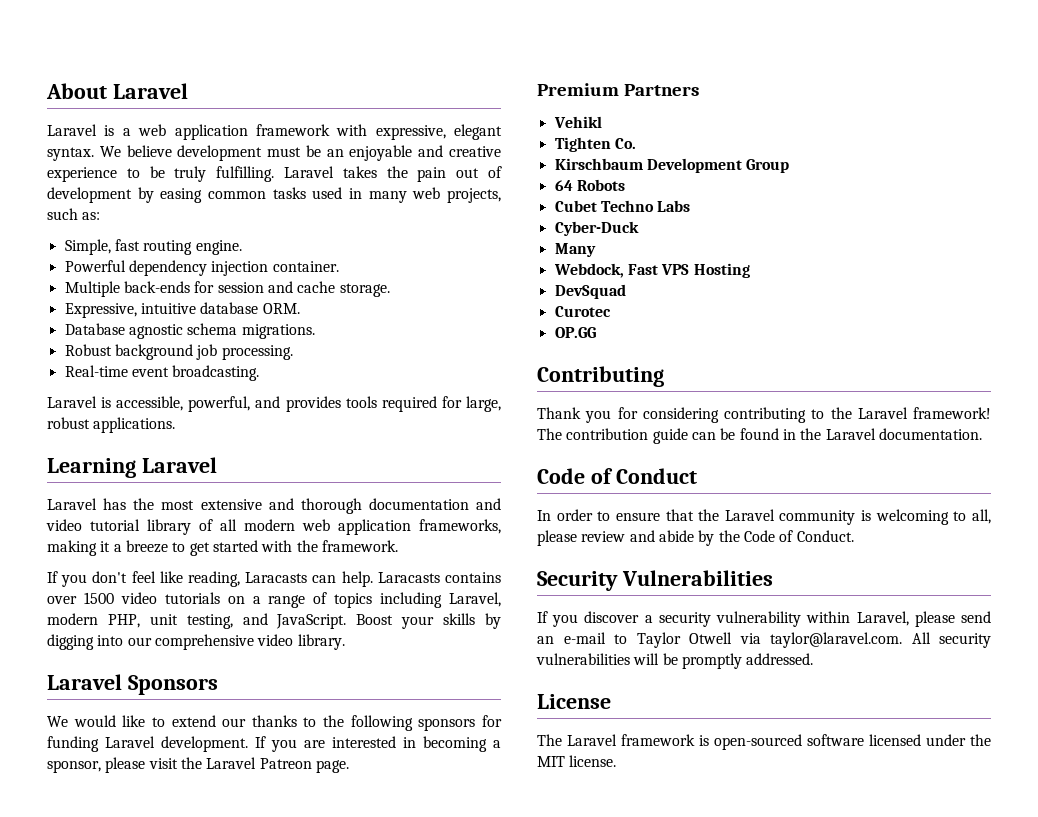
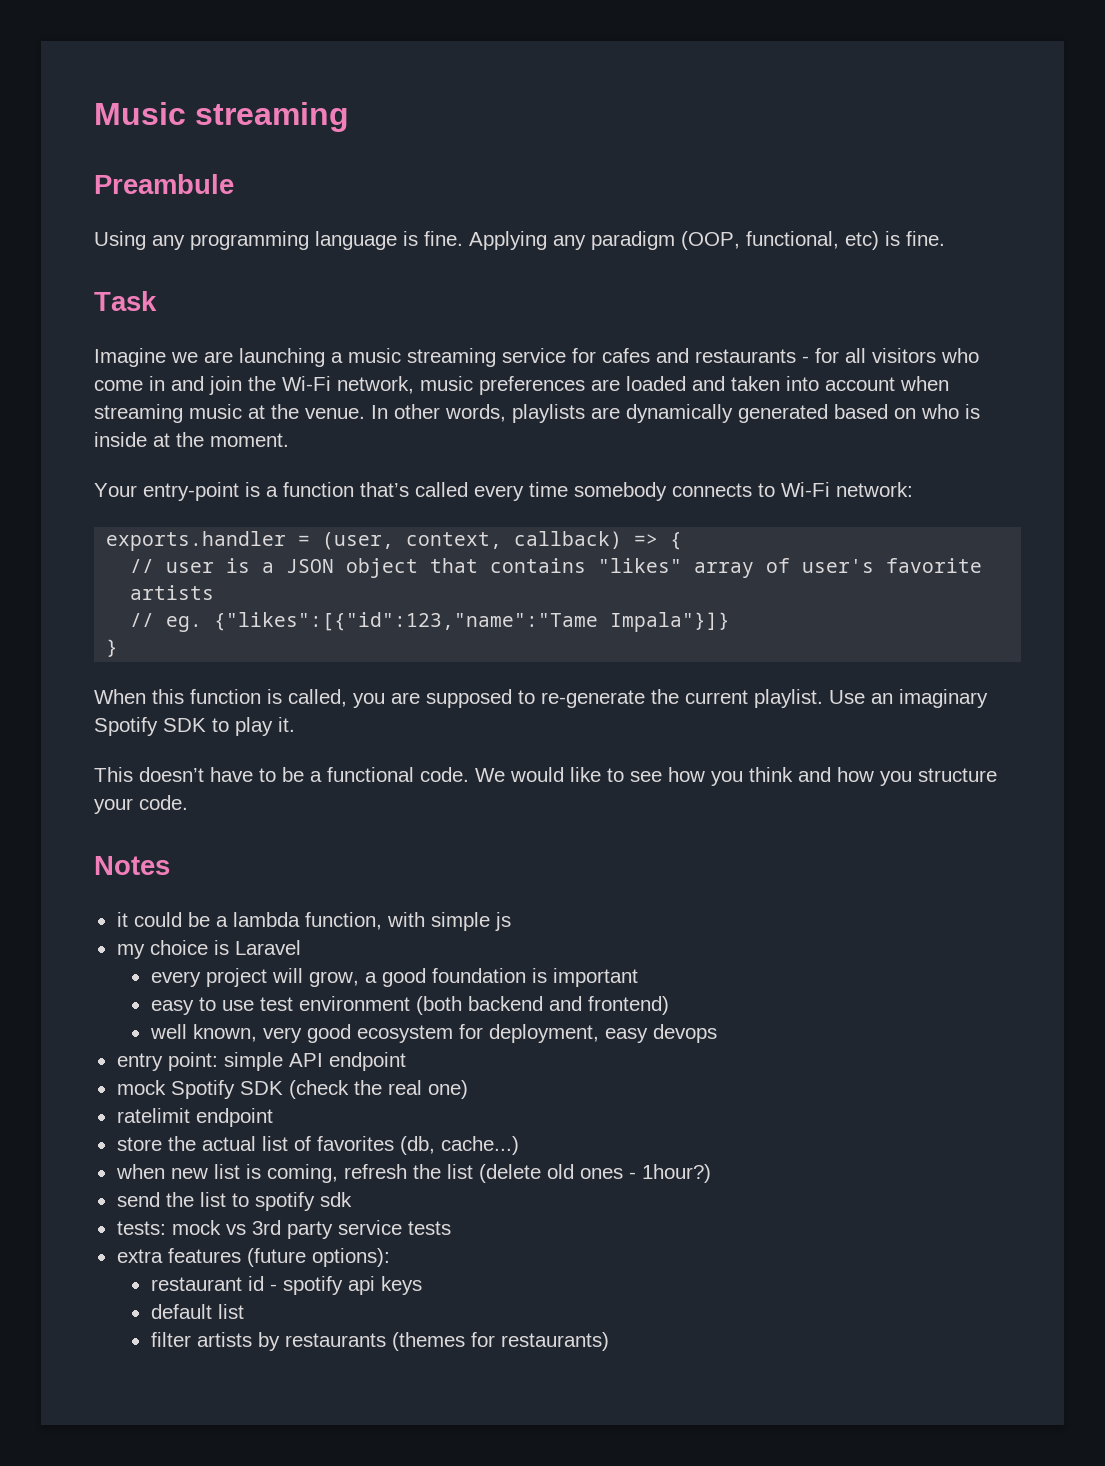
- About Laravel
- Laravel is a web application framework with expressive, elegant syntax. We believe development must be an enjoyable and creative experience to be truly fulfilling. Laravel takes the pain out of development by easing common tasks used in many web projects, such as:
- Simple, fast routing engine.
- Powerful dependency injection container.
- Multiple back-ends for session and cache storage.
- Expressive, intuitive database ORM.
- Database agnostic schema migrations.
- Robust background job processing.
- Real-time event broadcasting.
- Laravel is accessible, powerful, and provides tools required for large, robust applications.
- Learning Laravel
- Laravel has the most extensive and thorough documentation and video tutorial library of all modern web application frameworks, making it a breeze to get started with the framework.
- If you don't feel like reading, Laracasts can help. Laracasts contains over 1500 video tutorials on a range of topics including Laravel, modern PHP, unit testing, and JavaScript. Boost your skills by digging into our comprehensive video library.
- Laravel Sponsors
- We would like to extend our thanks to the following sponsors for funding Laravel development. If you are interested in becoming a sponsor, please visit the Laravel Patreon page.
- Premium Partners
- Vehikl
- Tighten Co.
- Kirschbaum Development Group
- 64 Robots
- Cubet Techno Labs
- Cyber-Duck
- Many
- Webdock, Fast VPS Hosting
- DevSquad
- Curotec
- OP.GG
- Contributing
- Thank you for considering contributing to the Laravel framework! The contribution guide can be found in the Laravel documentation.
- Code of Conduct
- In order to ensure that the Laravel community is welcoming to all, please review and abide by the Code of Conduct.
- Security Vulnerabilities
- If you discover a security vulnerability within Laravel, please send an e-mail to Taylor Otwell via taylor@laravel.com. All security vulnerabilities will be promptly addressed.
- License
- The Laravel framework is open-sourced software licensed under the MIT license.
+ Music streaming
+ Preambule
+ Using any programming language is fine. Applying any paradigm (OOP, functional, etc) is fine.
+ Task
+ Imagine we are launching a music streaming service for cafes and restaurants - for all visitors who come in and join the Wi-Fi network, music preferences are loaded and taken into account when streaming music at the venue. In other words, playlists are dynamically generated based on who is inside at the moment.
+ Your entry-point is a function that’s called every time somebody connects to Wi-Fi network:
+ exports.handler = (user, context, callback) => {
+ // user is a JSON object that contains "likes" array of user's favorite artists
+ // eg. {"likes":[{"id":123,"name":"Tame Impala"}]}
+ }
+ When this function is called, you are supposed to re-generate the current playlist. Use an imaginary Spotify SDK to play it.
+ This doesn’t have to be a functional code. We would like to see how you think and how you structure your code.
+ Notes
+ it could be a lambda function, with simple js
+ my choice is Laravel
+ every project will grow, a good foundation is important
+ easy to use test environment (both backend and frontend)
+ well known, very good ecosystem for deployment, easy devops
+ entry point: simple API endpoint
+ mock Spotify SDK (check the real one)
+ ratelimit endpoint
+ store the actual list of favorites (db, cache...)
+ when new list is coming, refresh the list (delete old ones - 1hour?)
+ send the list to spotify sdk
+ tests: mock vs 3rd party service tests
+ extra features (future options):
+ restaurant id - spotify api keys
+ default list
+ filter artists by restaurants (themes for restaurants)

